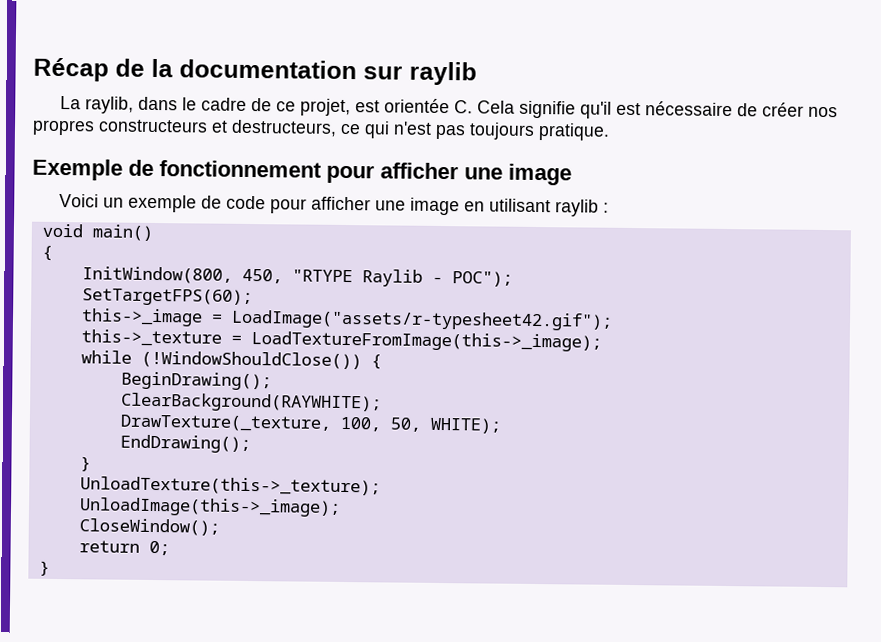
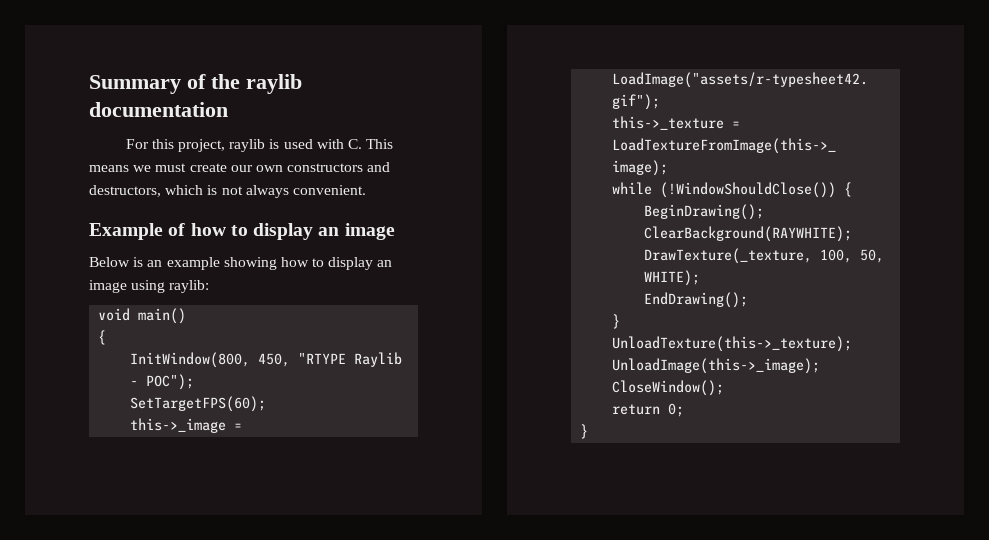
- Récap de la documentation sur raylib
- La raylib, dans le cadre de ce projet, est orientée C. Cela signifie qu'il est nécessaire de créer nos propres constructeurs et destructeurs, ce qui n'est pas toujours pratique.
- Exemple de fonctionnement pour afficher une image
- Voici un exemple de code pour afficher une image en utilisant raylib :
+ Summary of the raylib documentation
+ For this project, raylib is used with C. This means we must create our own constructors and destructors, which is not always convenient.
+ Example of how to display an image
+ Below is an example showing how to display an image using raylib:

